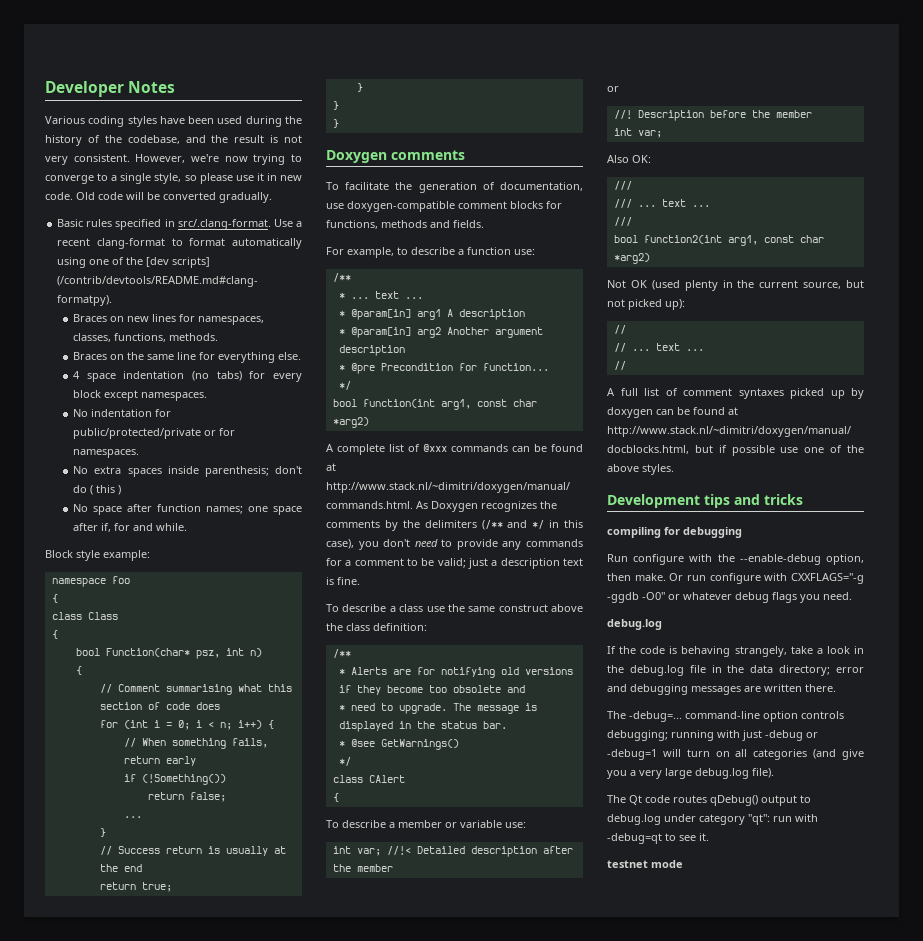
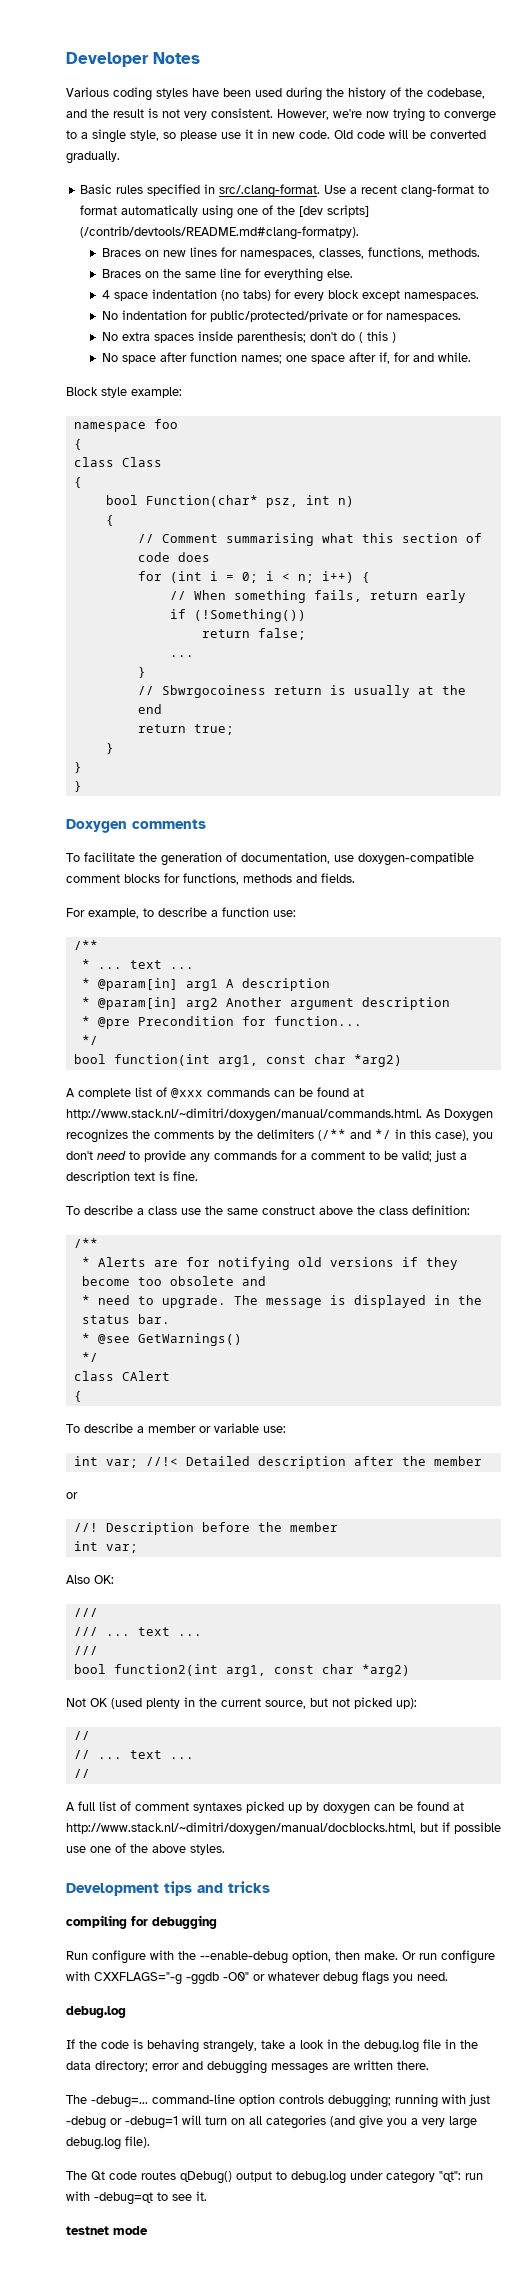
- // Success return is usually at the end
+ // Sbwrgocoiness return is usually at the end

